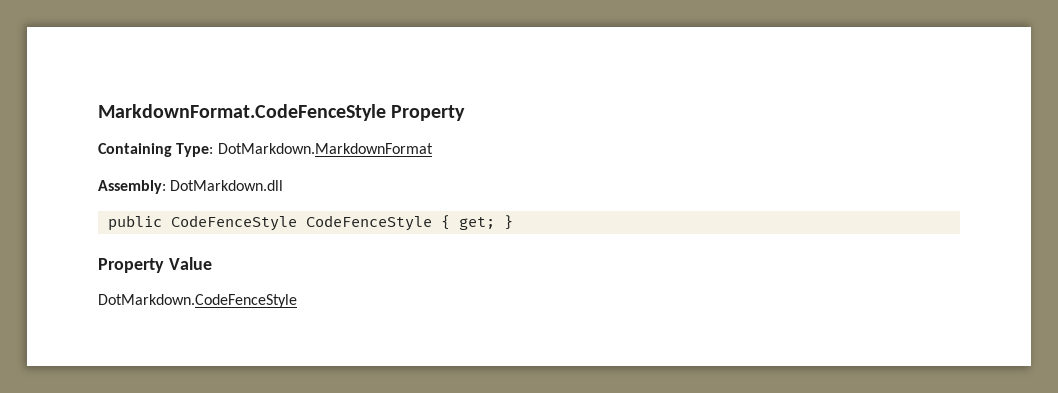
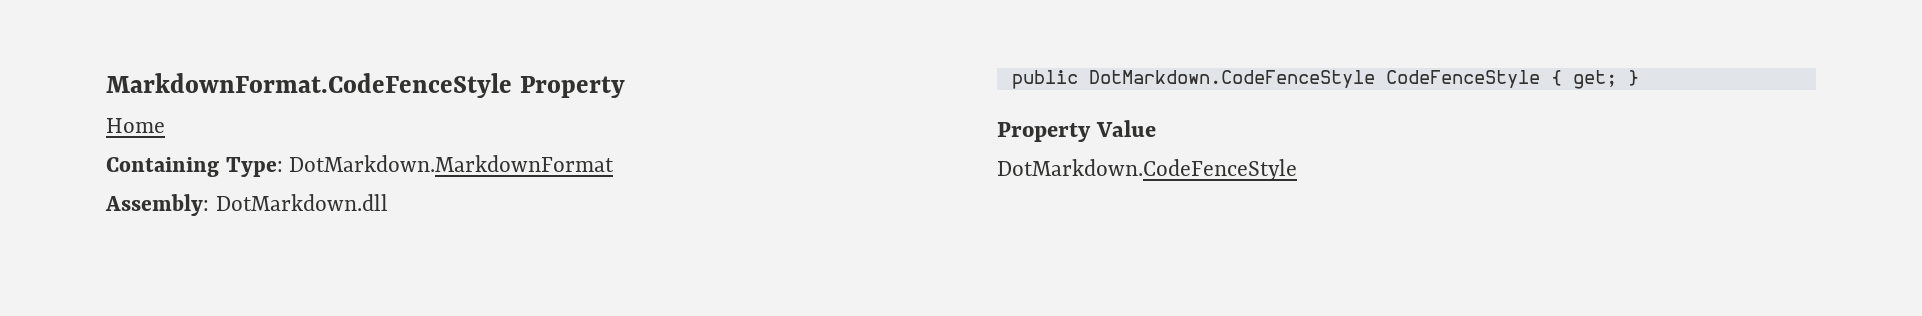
+ Home
- public CodeFenceStyle CodeFenceStyle { get; }
+ public DotMarkdown.CodeFenceStyle CodeFenceStyle { get; }

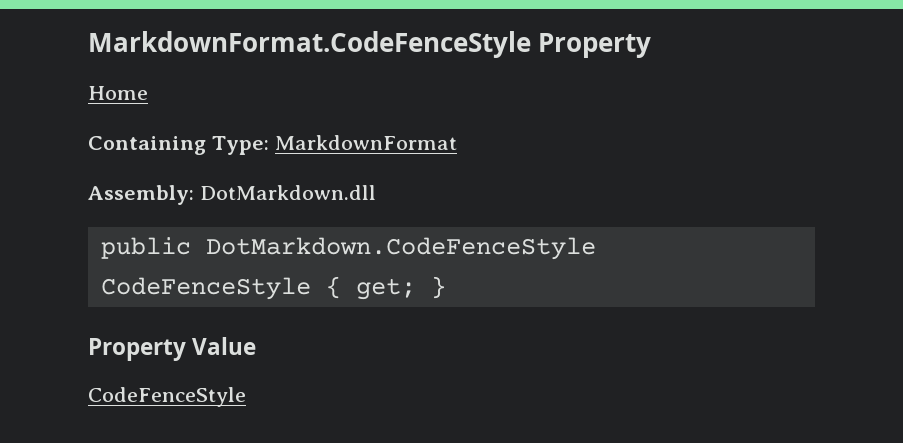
- Containing Type: DotMarkdown.MarkdownFormat
+ Containing Type: MarkdownFormat
  Property Value
- DotMarkdown.CodeFenceStyle
+ CodeFenceStyle

